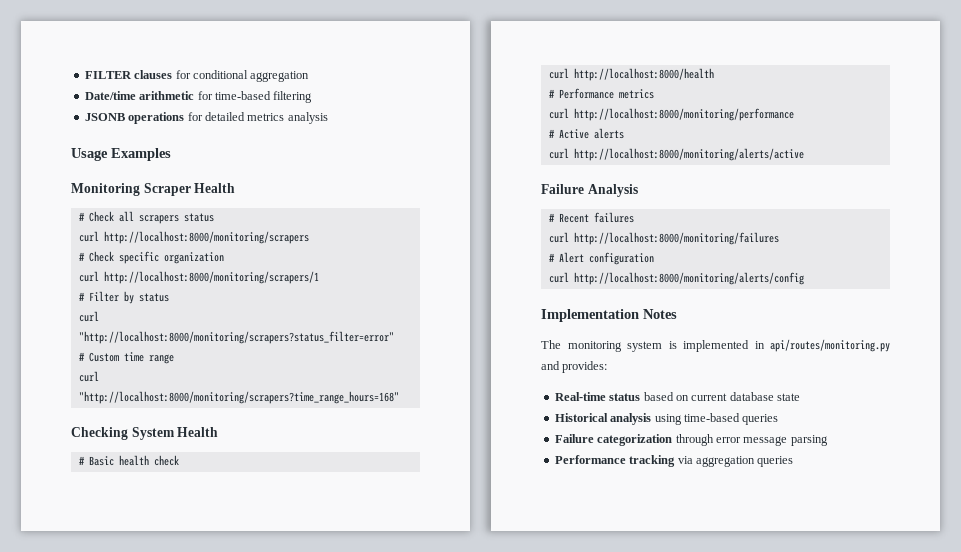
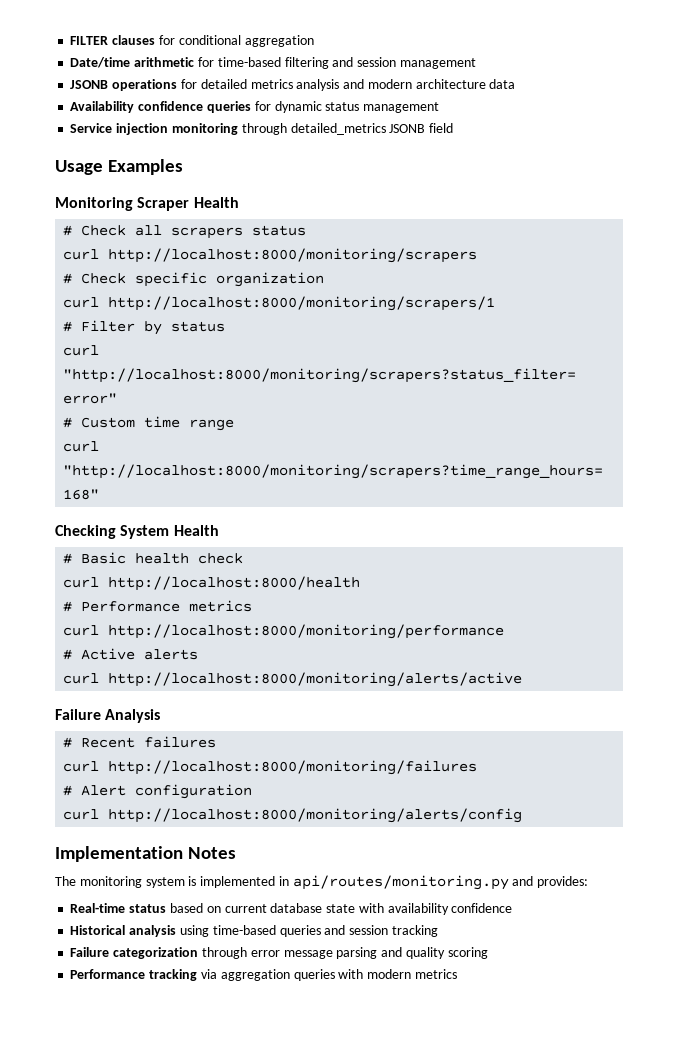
- Date/time arithmetic for time-based filtering
+ Date/time arithmetic for time-based filtering and session management
- JSONB operations for detailed metrics analysis
+ JSONB operations for detailed metrics analysis and modern architecture data
+ Availability confidence queries for dynamic status management
+ Service injection monitoring through detailed_metrics JSONB field
- Real-time status based on current database state
+ Real-time status based on current database state with availability confidence
- Historical analysis using time-based queries
+ Historical analysis using time-based queries and session tracking
- Failure categorization through error message parsing
+ Failure categorization through error message parsing and quality scoring
- Performance tracking via aggregation queries
+ Performance tracking via aggregation queries with modern metrics

